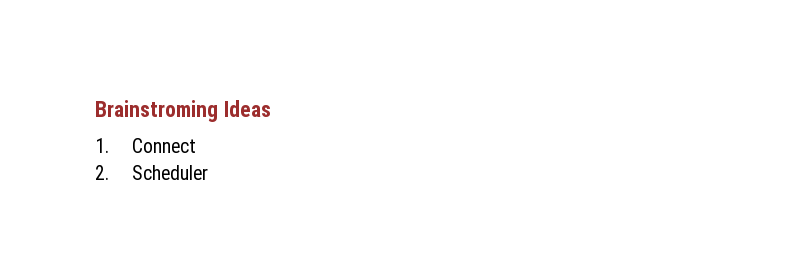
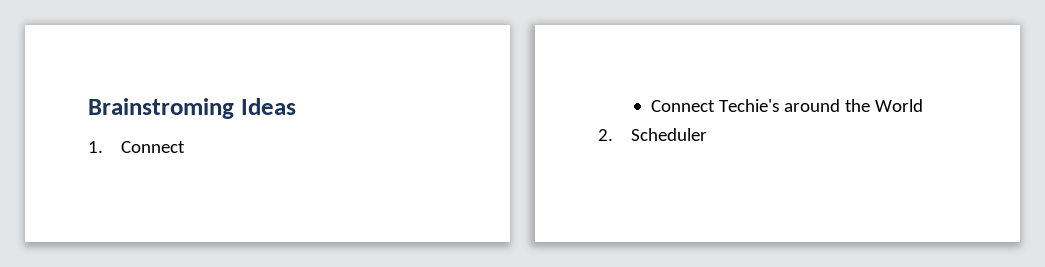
+ Connect Techie's around the World

